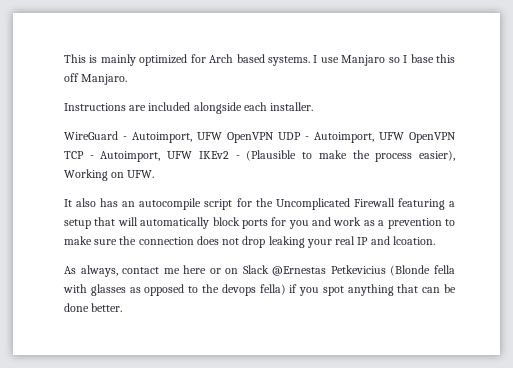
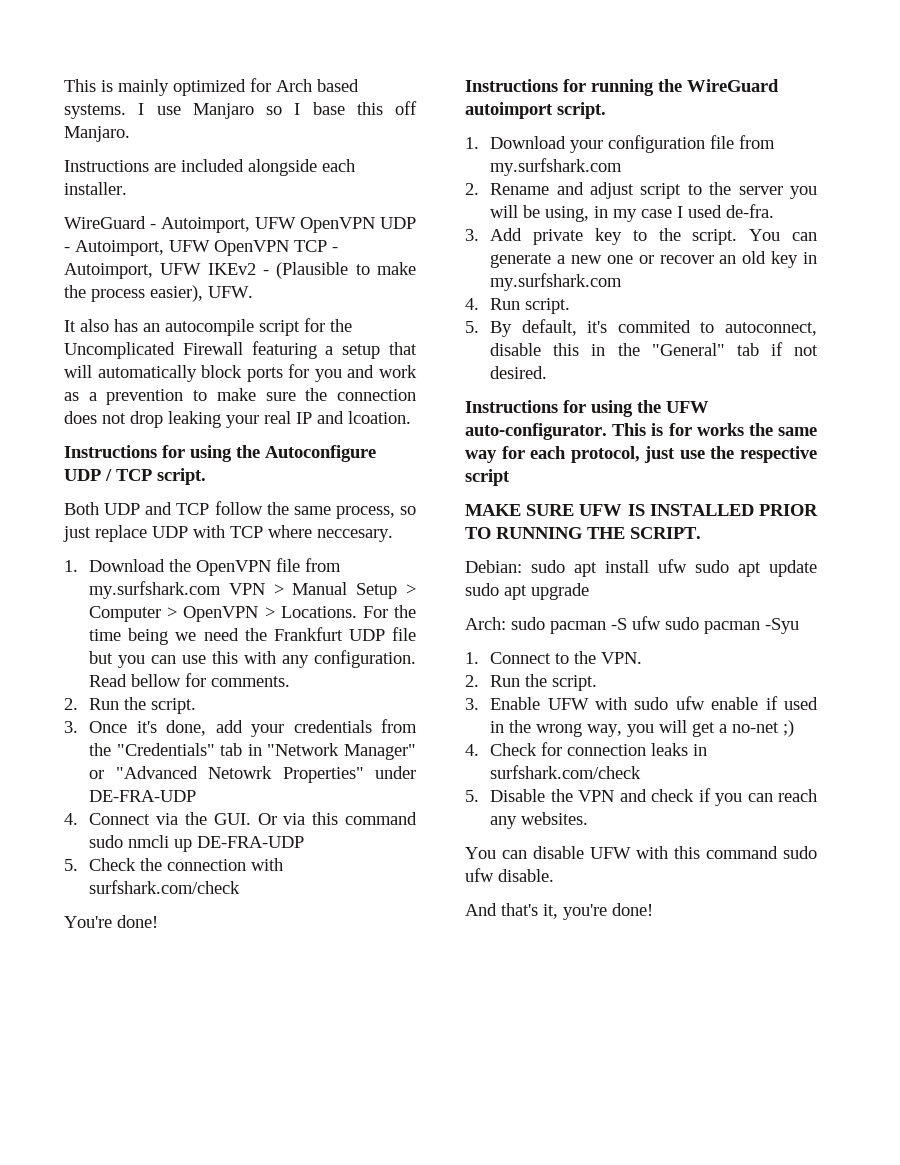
- WireGuard - Autoimport, UFW OpenVPN UDP - Autoimport, UFW OpenVPN TCP - Autoimport, UFW IKEv2 - (Plausible to make the process easier), Working on UFW.
+ WireGuard - Autoimport, UFW OpenVPN UDP - Autoimport, UFW OpenVPN TCP - Autoimport, UFW IKEv2 - (Plausible to make the process easier), UFW.
- As always, contact me here or on Slack @Ernestas Petkevicius (Blonde fella with glasses as opposed to the devops fella) if you spot anything that can be done better.
+ Instructions for using the Autoconfigure UDP / TCP script.
+ Both UDP and TCP follow the same process, so just replace UDP with TCP where neccesary.
+ 1. Download the OpenVPN file from my.surfshark.com VPN > Manual Setup > Computer > OpenVPN > Locations. For the time being we need the Frankfurt UDP file but you can use this with any configuration. Read bellow for comments.
+ 2. Run the script.
+ 3. Once it's done, add your credentials from the "Credentials" tab in "Network Manager" or "Advanced Netowrk Properties" under DE-FRA-UDP
+ 4. Connect via the GUI. Or via this command sudo nmcli up DE-FRA-UDP
+ 5. Check the connection with surfshark.com/check
+ You're done!
+ Instructions for running the WireGuard autoimport script.
+ 1. Download your configuration file from my.surfshark.com
+ 2. Rename and adjust script to the server you will be using, in my case I used de-fra.
+ 3. Add private key to the script. You can generate a new one or recover an old key in my.surfshark.com
+ 4. Run script.
+ 5. By default, it's commited to autoconnect, disable this in the "General" tab if not desired.
+ Instructions for using the UFW auto-configurator. This is for works the same way for each protocol, just use the respective script
+ MAKE SURE UFW IS INSTALLED PRIOR TO RUNNING THE SCRIPT.
+ Debian: sudo apt install ufw sudo apt update sudo apt upgrade
+ Arch: sudo pacman -S ufw sudo pacman -Syu
+ 1. Connect to the VPN.
+ 2. Run the script.
+ 3. Enable UFW with sudo ufw enable if used in the wrong way, you will get a no-net ;)
+ 4. Check for connection leaks in surfshark.com/check
+ 5. Disable the VPN and check if you can reach any websites.
+ You can disable UFW with this command sudo ufw disable.
+ And that's it, you're done!

